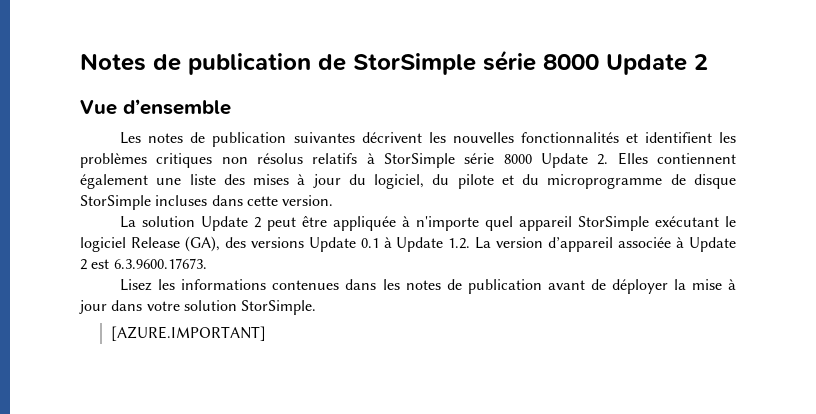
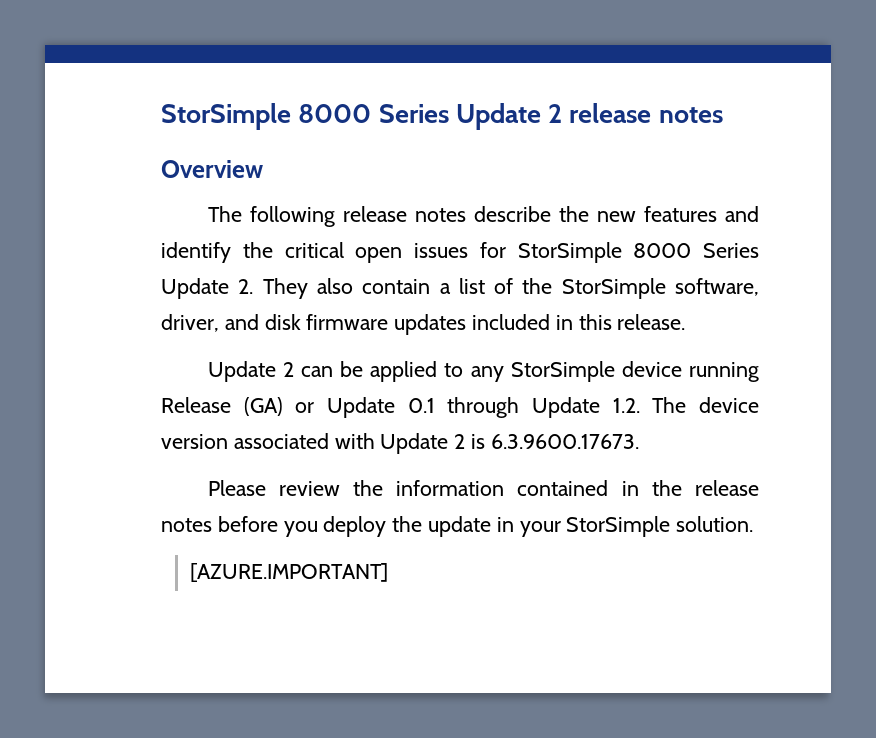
- Notes de publication de StorSimple série 8000 Update 2
- Vue d’ensemble
- Les notes de publication suivantes décrivent les nouvelles fonctionnalités et identifient les problèmes critiques non résolus relatifs à StorSimple série 8000 Update 2. Elles contiennent également une liste des mises à jour du logiciel, du pilote et du microprogramme de disque StorSimple incluses dans cette version.
- La solution Update 2 peut être appliquée à n'importe quel appareil StorSimple exécutant le logiciel Release (GA), des versions Update 0.1 à Update 1.2. La version d’appareil associée à Update 2 est 6.3.9600.17673.
+ StorSimple 8000 Series Update 2 release notes
+ Overview
+ The following release notes describe the new features and identify the critical open issues for StorSimple 8000 Series Update 2. They also contain a list of the StorSimple software, driver, and disk firmware updates included in this release.
+ Update 2 can be applied to any StorSimple device running Release (GA) or Update 0.1 through Update 1.2. The device version associated with Update 2 is 6.3.9600.17673.
- Lisez les informations contenues dans les notes de publication avant de déployer la mise à jour dans votre solution StorSimple.
+ Please review the information contained in the release notes before you deploy the update in your StorSimple solution.

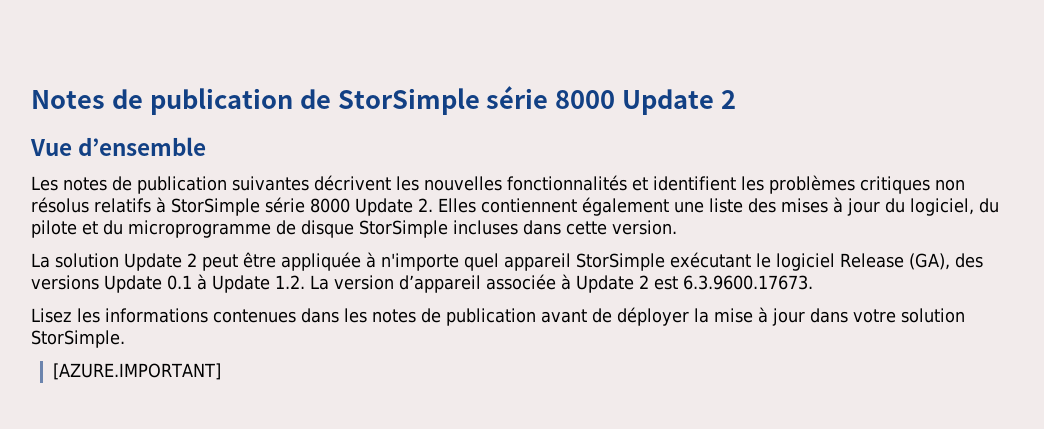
- StorSimple 8000 Series Update 2 release notes
- Overview
- The following release notes describe the new features and identify the critical open issues for StorSimple 8000 Series Update 2. They also contain a list of the StorSimple software, driver, and disk firmware updates included in this release.
- Update 2 can be applied to any StorSimple device running Release (GA) or Update 0.1 through Update 1.2. The device version associated with Update 2 is 6.3.9600.17673.
+ Notes de publication de StorSimple série 8000 Update 2
+ Vue d’ensemble
+ Les notes de publication suivantes décrivent les nouvelles fonctionnalités et identifient les problèmes critiques non résolus relatifs à StorSimple série 8000 Update 2. Elles contiennent également une liste des mises à jour du logiciel, du pilote et du microprogramme de disque StorSimple incluses dans cette version.
+ La solution Update 2 peut être appliquée à n'importe quel appareil StorSimple exécutant le logiciel Release (GA), des versions Update 0.1 à Update 1.2. La version d’appareil associée à Update 2 est 6.3.9600.17673.
- Please review the information contained in the release notes before you deploy the update in your StorSimple solution.
+ Lisez les informations contenues dans les notes de publication avant de déployer la mise à jour dans votre solution StorSimple.

